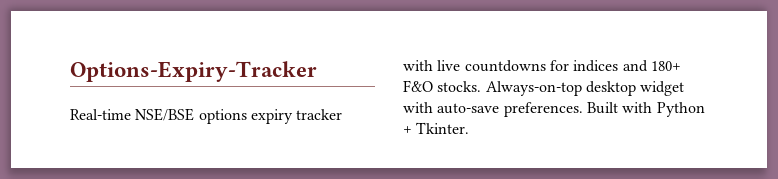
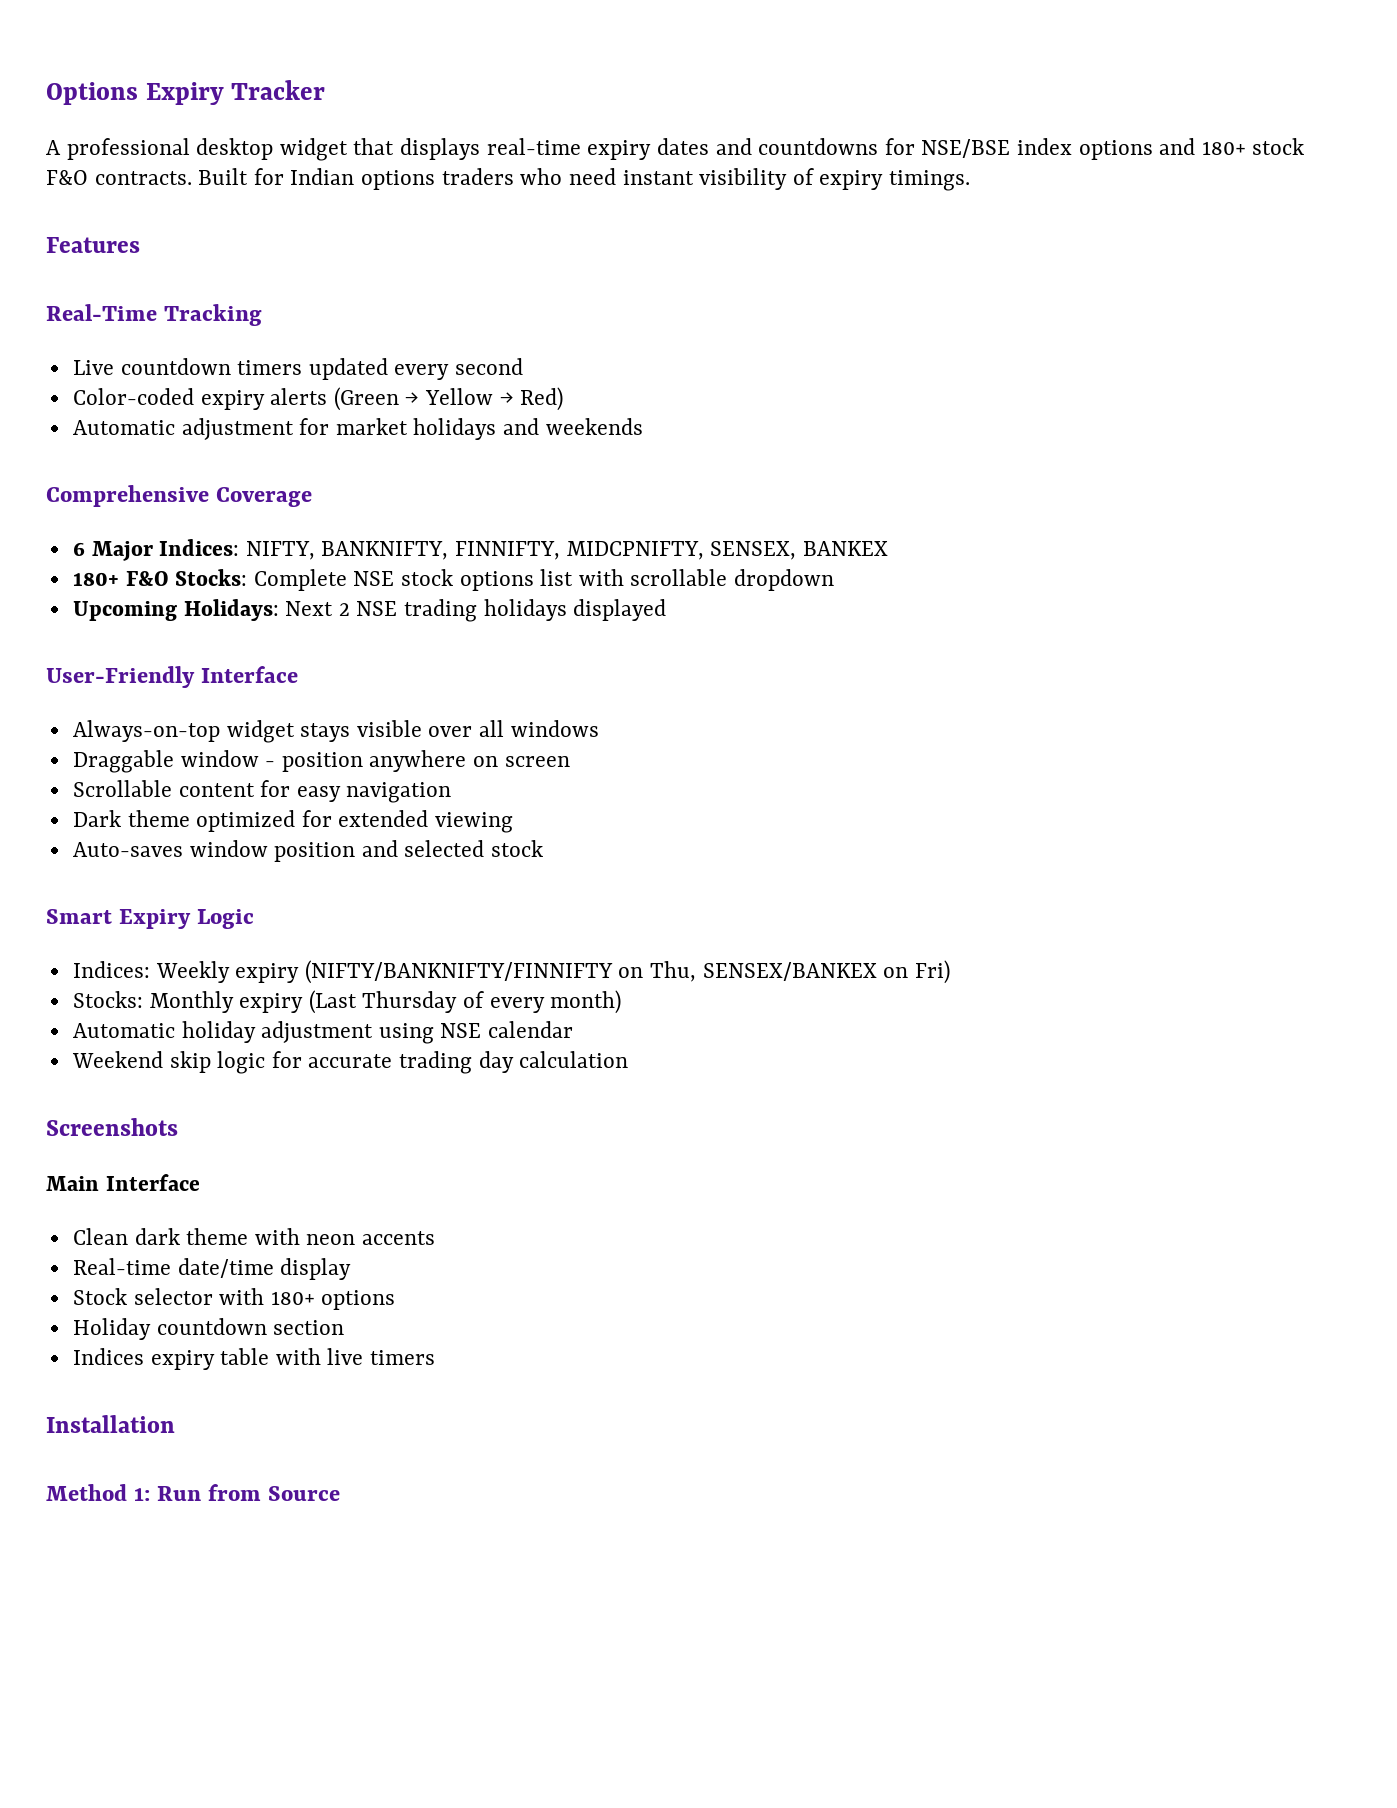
- Options-Expiry-Tracker
- Real-time NSE/BSE options expiry tracker with live countdowns for indices and 180+ F&O stocks. Always-on-top desktop widget with auto-save preferences. Built with Python + Tkinter.
+ Options Expiry Tracker
+ A professional desktop widget that displays real-time expiry dates and countdowns for NSE/BSE index options and 180+ stock F&O contracts. Built for Indian options traders who need instant visibility of expiry timings.
+ Features
+ Real-Time Tracking
+ Live countdown timers updated every second
+ Color-coded expiry alerts (Green → Yellow → Red)
+ Automatic adjustment for market holidays and weekends
+ Comprehensive Coverage
+ 6 Major Indices: NIFTY, BANKNIFTY, FINNIFTY, MIDCPNIFTY, SENSEX, BANKEX
+ 180+ F&O Stocks: Complete NSE stock options list with scrollable dropdown
+ Upcoming Holidays: Next 2 NSE trading holidays displayed
+ User-Friendly Interface
+ Always-on-top widget stays visible over all windows
+ Draggable window - position anywhere on screen
+ Scrollable content for easy navigation
+ Dark theme optimized for extended viewing
+ Auto-saves window position and selected stock
+ Smart Expiry Logic
+ Indices: Weekly expiry (NIFTY/BANKNIFTY/FINNIFTY on Thu, SENSEX/BANKEX on Fri)
+ Stocks: Monthly expiry (Last Thursday of every month)
+ Automatic holiday adjustment using NSE calendar
+ Weekend skip logic for accurate trading day calculation
+ Screenshots
+ Main Interface
+ Clean dark theme with neon accents
+ Real-time date/time display
+ Stock selector with 180+ options
+ Holiday countdown section
+ Indices expiry table with live timers
+ Installation
+ Method 1: Run from Source

